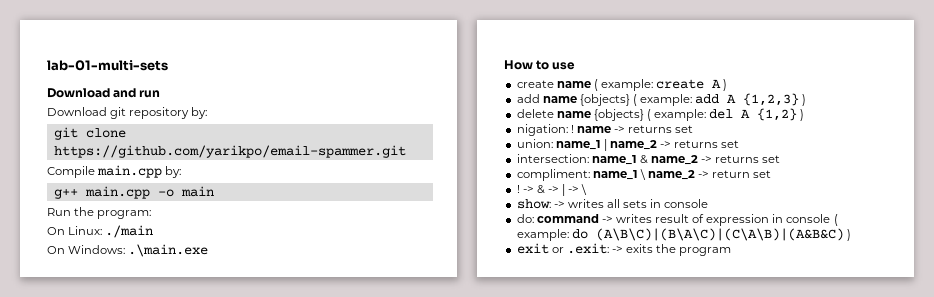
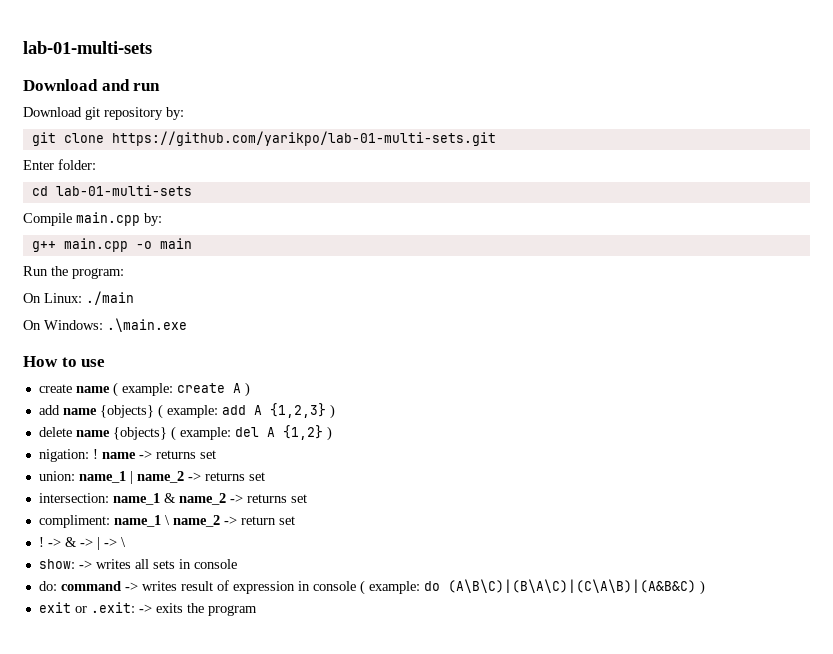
- git clone https://github.com/yarikpo/email-spammer.git
+ git clone https://github.com/yarikpo/lab-01-multi-sets.git
+ Enter folder:
+ cd lab-01-multi-sets

